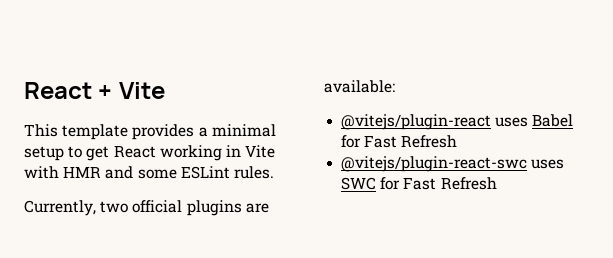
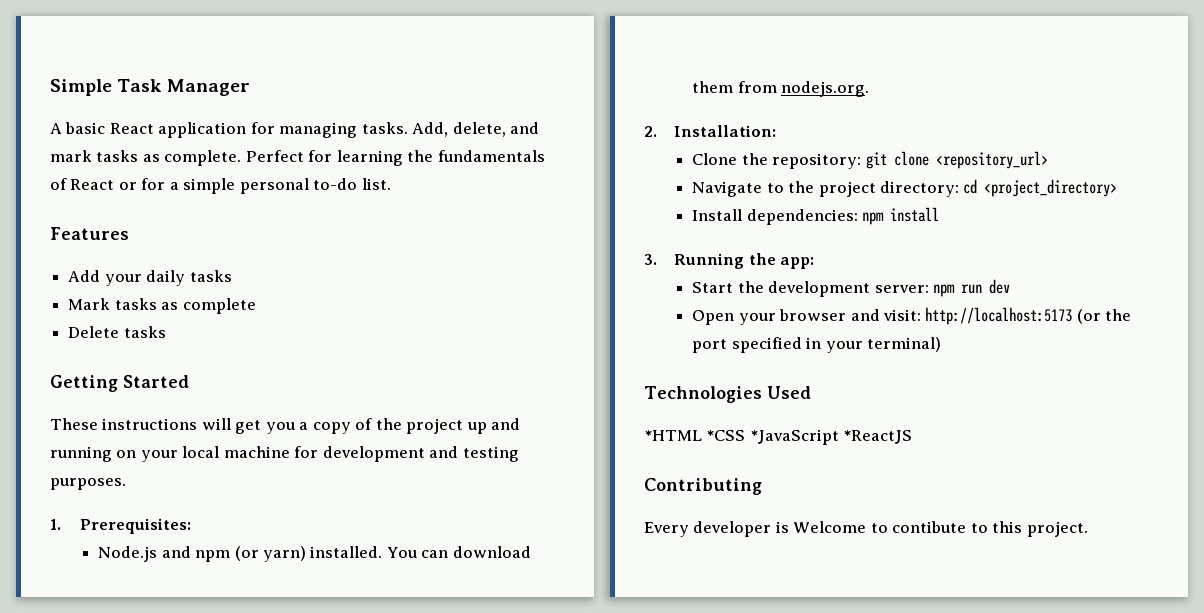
- React + Vite
- This template provides a minimal setup to get React working in Vite with HMR and some ESLint rules.
- Currently, two official plugins are available:
- @vitejs/plugin-react uses Babel for Fast Refresh
- @vitejs/plugin-react-swc uses SWC for Fast Refresh
+ Simple Task Manager
+ A basic React application for managing tasks. Add, delete, and mark tasks as complete. Perfect for learning the fundamentals of React or for a simple personal to-do list.
+ Features
+ Add your daily tasks
+ Mark tasks as complete
+ Delete tasks
+ Getting Started
+ These instructions will get you a copy of the project up and running on your local machine for development and testing purposes.
+ 1. Prerequisites:
+ Node.js and npm (or yarn) installed. You can download them from nodejs.org.
+ 2. Installation:
+ Clone the repository: git clone <repository_url>
+ Navigate to the project directory: cd <project_directory>
+ Install dependencies: npm install
+ 3. Running the app:
+ Start the development server: npm run dev
+ Open your browser and visit: http://localhost:5173 (or the port specified in your terminal)
+ Technologies Used
+ *HTML *CSS *JavaScript *ReactJS
+ Contributing
+ Every developer is Welcome to contibute to this project.

